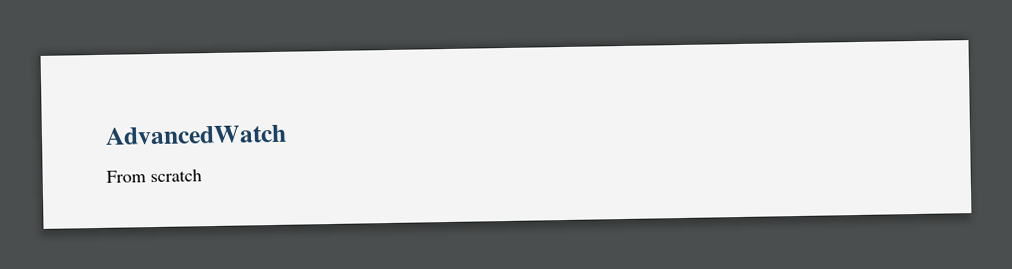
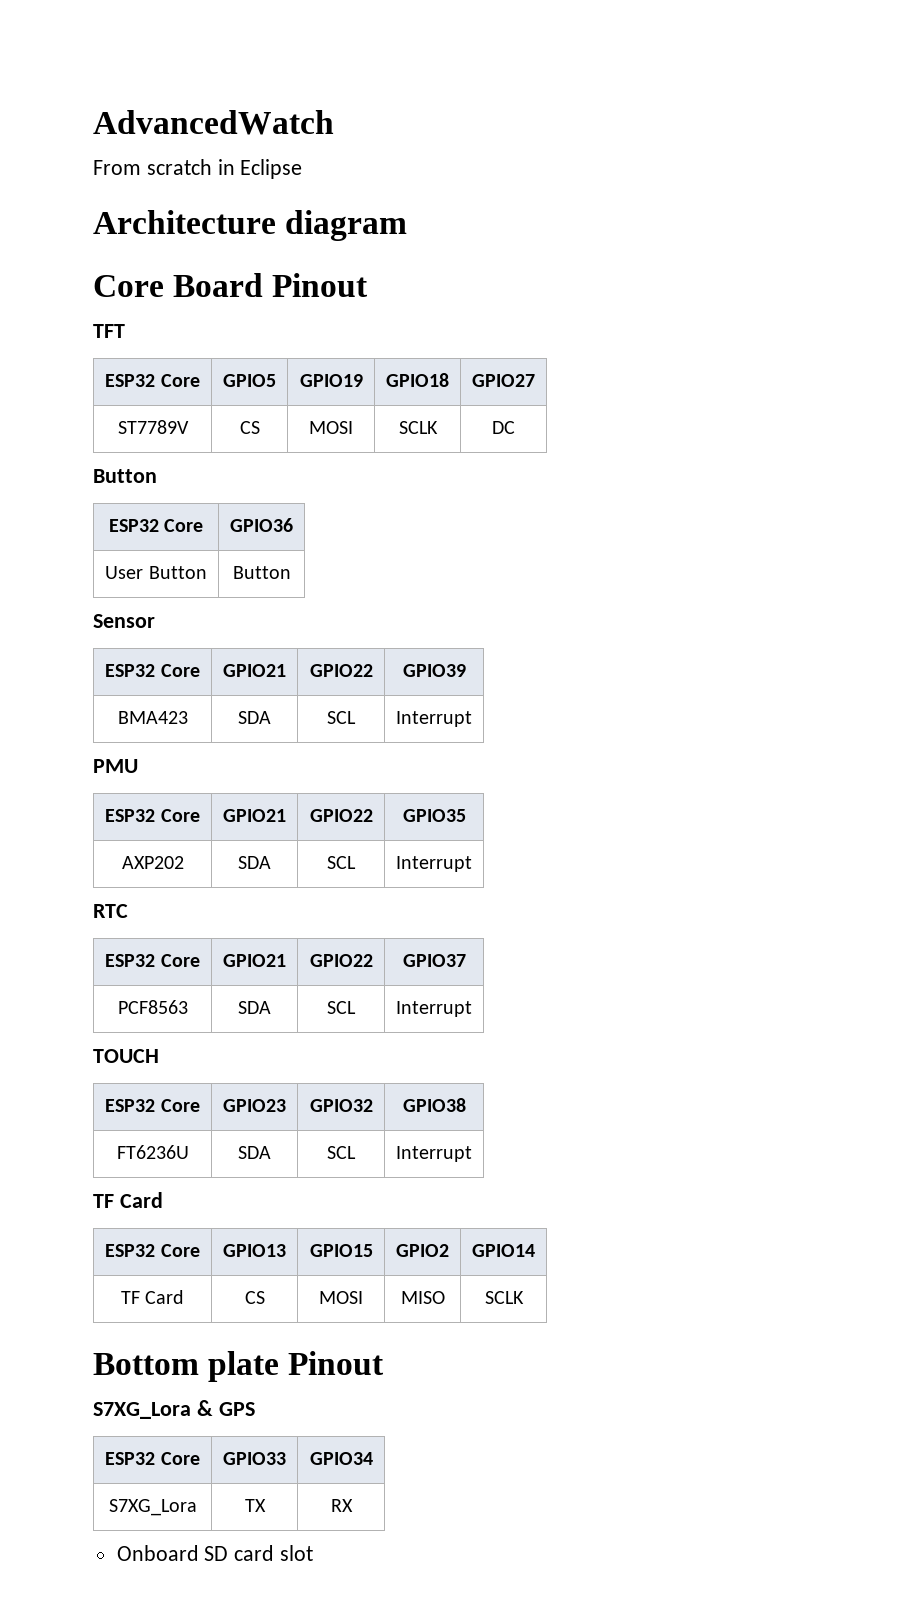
- From scratch
+ From scratch in Eclipse
+ Architecture diagram
+ Core Board Pinout
+ TFT
+ ESP32 Core | GPIO5 | GPIO19 | GPIO18 | GPIO27
+ ST7789V | CS | MOSI | SCLK | DC
+ Button
+ ESP32 Core | GPIO36
+ User Button | Button
+ Sensor
+ ESP32 Core | GPIO21 | GPIO22 | GPIO39
+ BMA423 | SDA | SCL | Interrupt
+ PMU
+ ESP32 Core | GPIO21 | GPIO22 | GPIO35
+ AXP202 | SDA | SCL | Interrupt
+ RTC
+ ESP32 Core | GPIO21 | GPIO22 | GPIO37
+ PCF8563 | SDA | SCL | Interrupt
+ TOUCH
+ ESP32 Core | GPIO23 | GPIO32 | GPIO38
+ FT6236U | SDA | SCL | Interrupt
+ TF Card
+ ESP32 Core | GPIO13 | GPIO15 | GPIO2 | GPIO14
+ TF Card | CS | MOSI | MISO | SCLK
+ Bottom plate Pinout
+ S7XG_Lora & GPS
+ ESP32 Core | GPIO33 | GPIO34
+ S7XG_Lora | TX | RX
+ Onboard SD card slot

